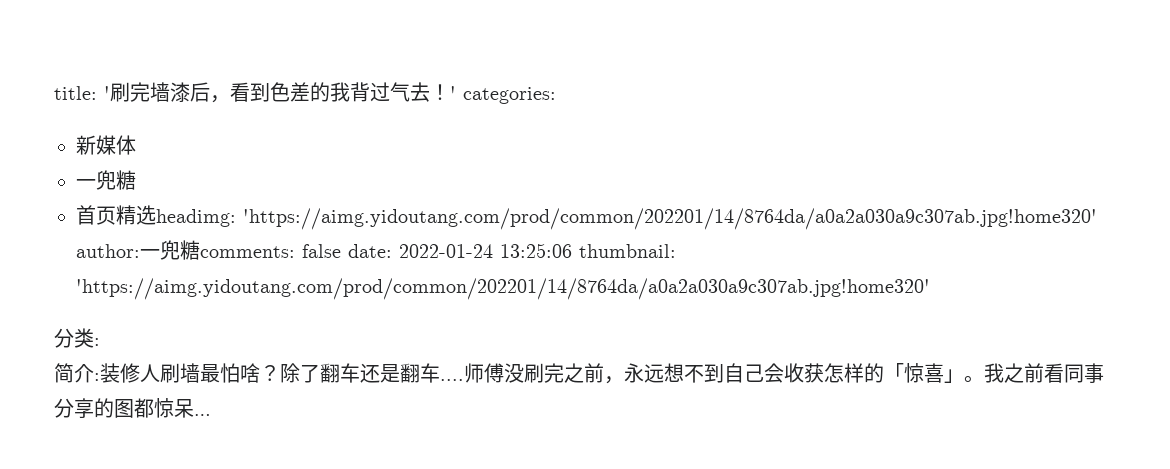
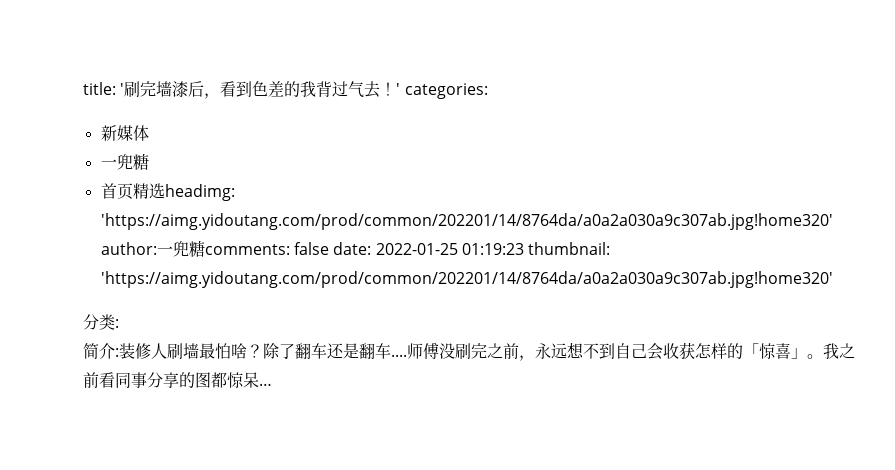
- 首页精选headimg: 'https://aimg.yidoutang.com/prod/common/202201/14/8764da/a0a2a030a9c307ab.jpg!home320' author:一兜糖comments: false date: 2022-01-24 13:25:06 thumbnail: 'https://aimg.yidoutang.com/prod/common/202201/14/8764da/a0a2a030a9c307ab.jpg!home320'
+ 首页精选headimg: 'https://aimg.yidoutang.com/prod/common/202201/14/8764da/a0a2a030a9c307ab.jpg!home320' author:一兜糖comments: false date: 2022-01-25 01:19:23 thumbnail: 'https://aimg.yidoutang.com/prod/common/202201/14/8764da/a0a2a030a9c307ab.jpg!home320'

